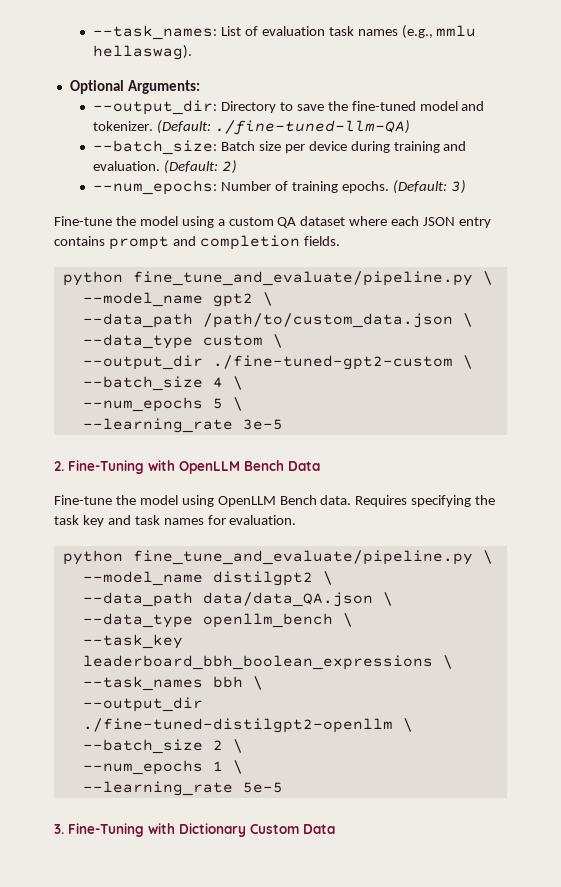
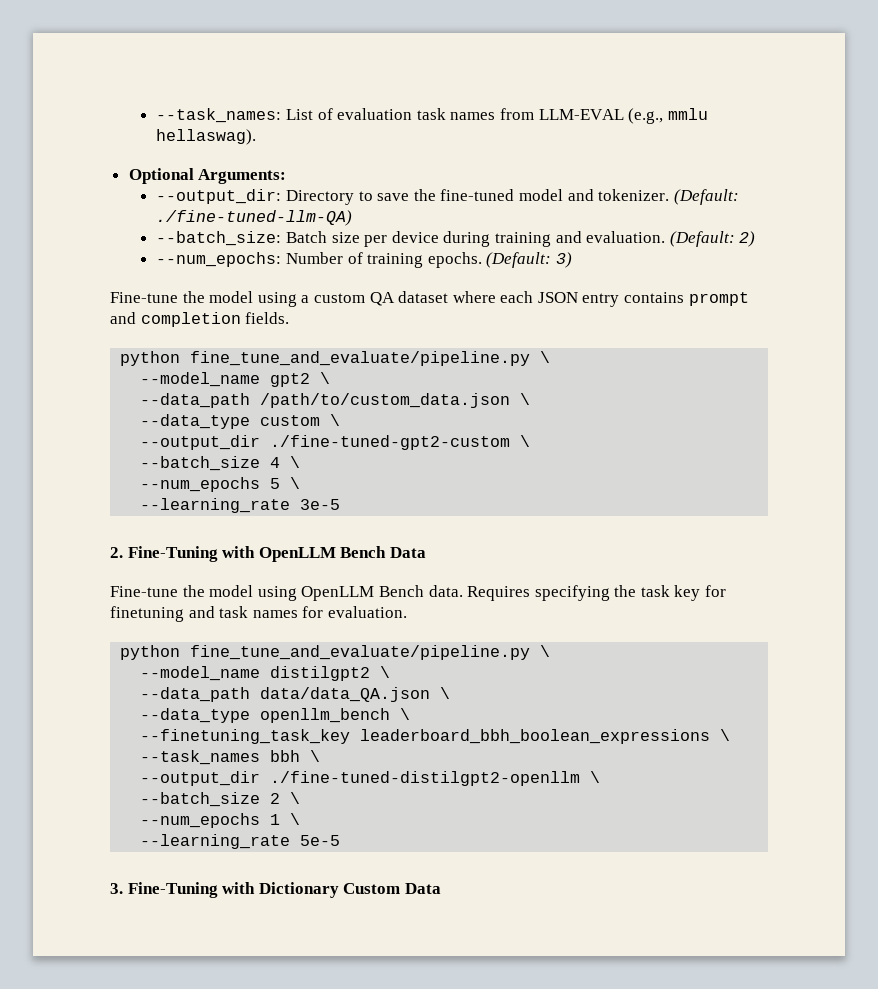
- --task_names: List of evaluation task names (e.g., mmlu hellaswag).
+ --task_names: List of evaluation task names from LLM-EVAL (e.g., mmlu hellaswag).
- Requires specifying the task key and task names for evaluation.
+ Requires specifying the task key for finetuning and task names for evaluation.
- --task_key leaderboard_bbh_boolean_expressions \
+ --finetuning_task_key leaderboard_bbh_boolean_expressions \

